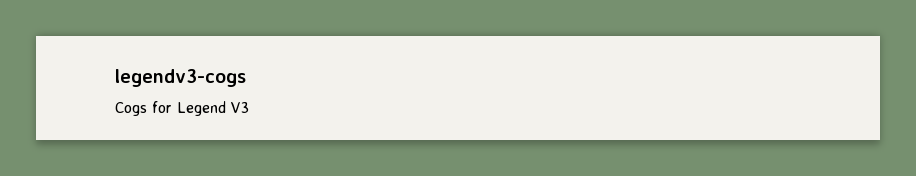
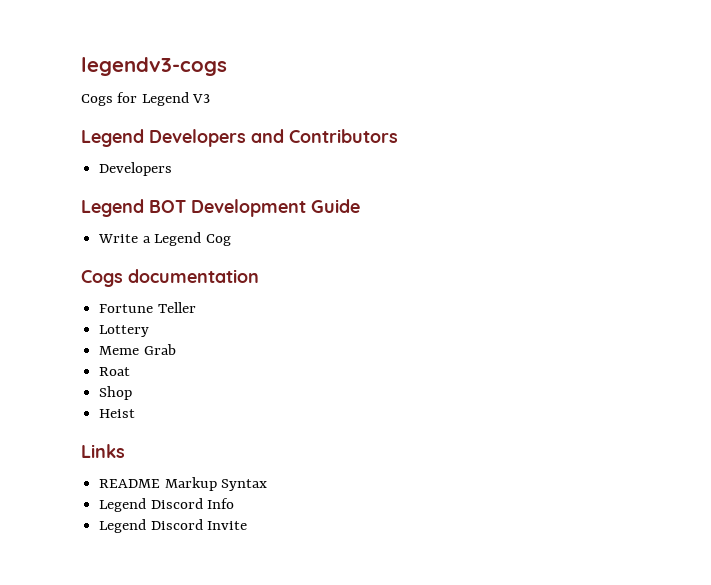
+ Legend Developers and Contributors
+ Developers
+ Legend BOT Development Guide
+ Write a Legend Cog
+ Cogs documentation
+ Fortune Teller
+ Lottery
+ Meme Grab
+ Roat
+ Shop
+ Heist
+ Links
+ README Markup Syntax
+ Legend Discord Info
+ Legend Discord Invite

